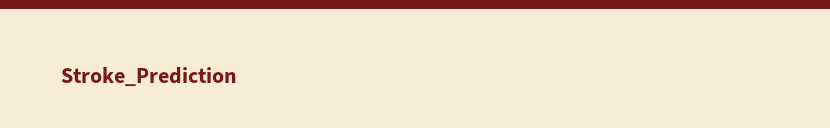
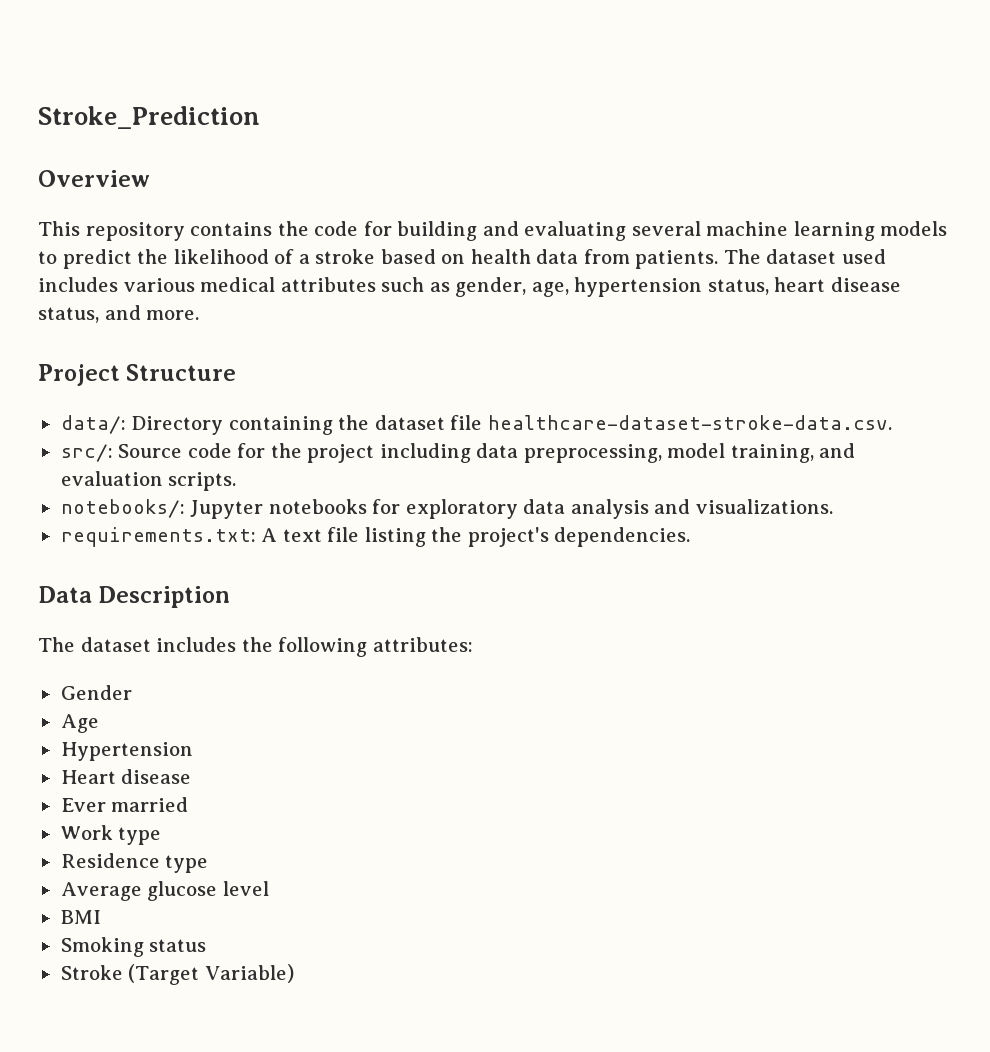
+ Overview
+ This repository contains the code for building and evaluating several machine learning models to predict the likelihood of a stroke based on health data from patients. The dataset used includes various medical attributes such as gender, age, hypertension status, heart disease status, and more.
+ Project Structure
+ data/: Directory containing the dataset file healthcare-dataset-stroke-data.csv.
+ src/: Source code for the project including data preprocessing, model training, and evaluation scripts.
+ notebooks/: Jupyter notebooks for exploratory data analysis and visualizations.
+ requirements.txt: A text file listing the project's dependencies.
+ Data Description
+ The dataset includes the following attributes:
+ Gender
+ Age
+ Hypertension
+ Heart disease
+ Ever married
+ Work type
+ Residence type
+ Average glucose level
+ BMI
+ Smoking status
+ Stroke (Target Variable)

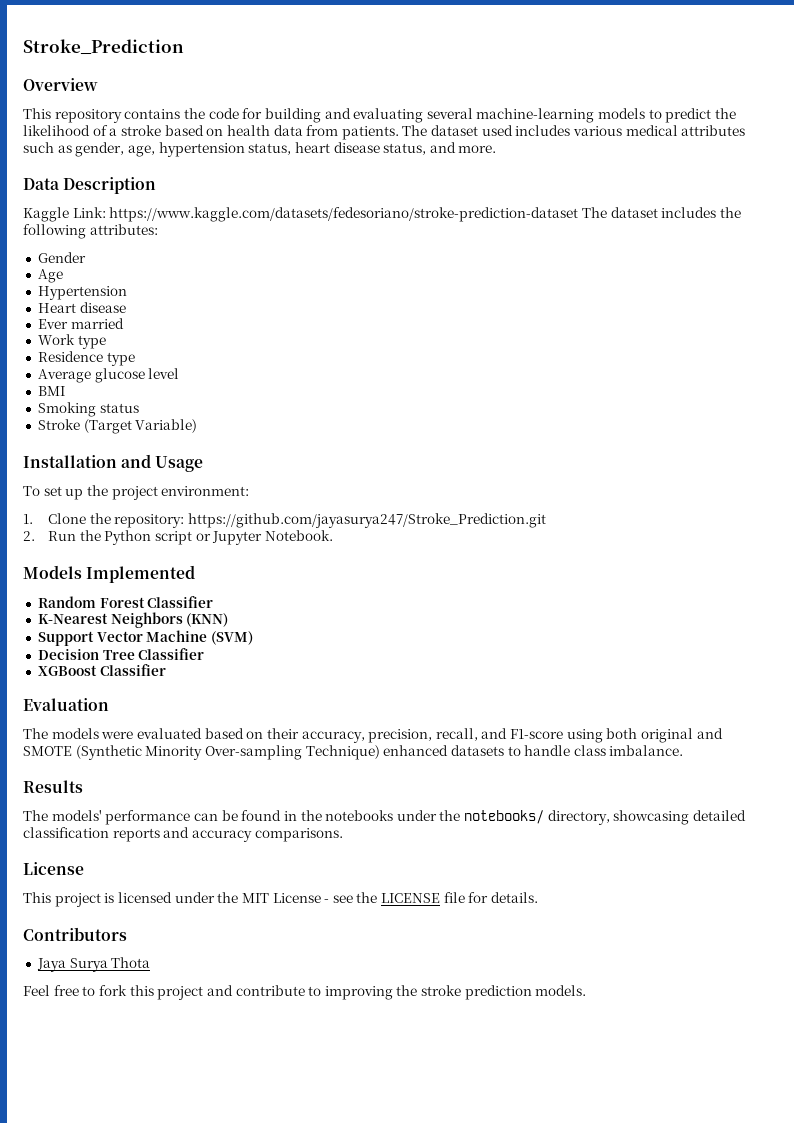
- This repository contains the code for building and evaluating several machine learning models to predict the likelihood of a stroke based on health data from patients.
+ This repository contains the code for building and evaluating several machine-learning models to predict the likelihood of a stroke based on health data from patients.
- Project Structure
- data/: Directory containing the dataset file healthcare-dataset-stroke-data.csv.
- src/: Source code for the project including data preprocessing, model training, and evaluation scripts.
- notebooks/: Jupyter notebooks for exploratory data analysis and visualizations.
- requirements.txt: A text file listing the project's dependencies.
- The dataset includes the following attributes:
+ Kaggle Link: https://www.kaggle.com/datasets/fedesoriano/stroke-prediction-dataset The dataset includes the following attributes:
+ Installation and Usage
+ To set up the project environment:
+ 1. Clone the repository: https://github.com/jayasurya247/Stroke_Prediction.git
+ 2. Run the Python script or Jupyter Notebook.
+ Models Implemented
+ Random Forest Classifier
+ K-Nearest Neighbors (KNN)
+ Support Vector Machine (SVM)
+ Decision Tree Classifier
+ XGBoost Classifier
+ Evaluation
+ The models were evaluated based on their accuracy, precision, recall, and F1-score using both original and SMOTE (Synthetic Minority Over-sampling Technique) enhanced datasets to handle class imbalance.
+ Results
+ The models' performance can be found in the notebooks under the notebooks/ directory, showcasing detailed classification reports and accuracy comparisons.
+ License
+ This project is licensed under the MIT License - see the LICENSE file for details.
+ Contributors
+ Jaya Surya Thota
+ Feel free to fork this project and contribute to improving the stroke prediction models.

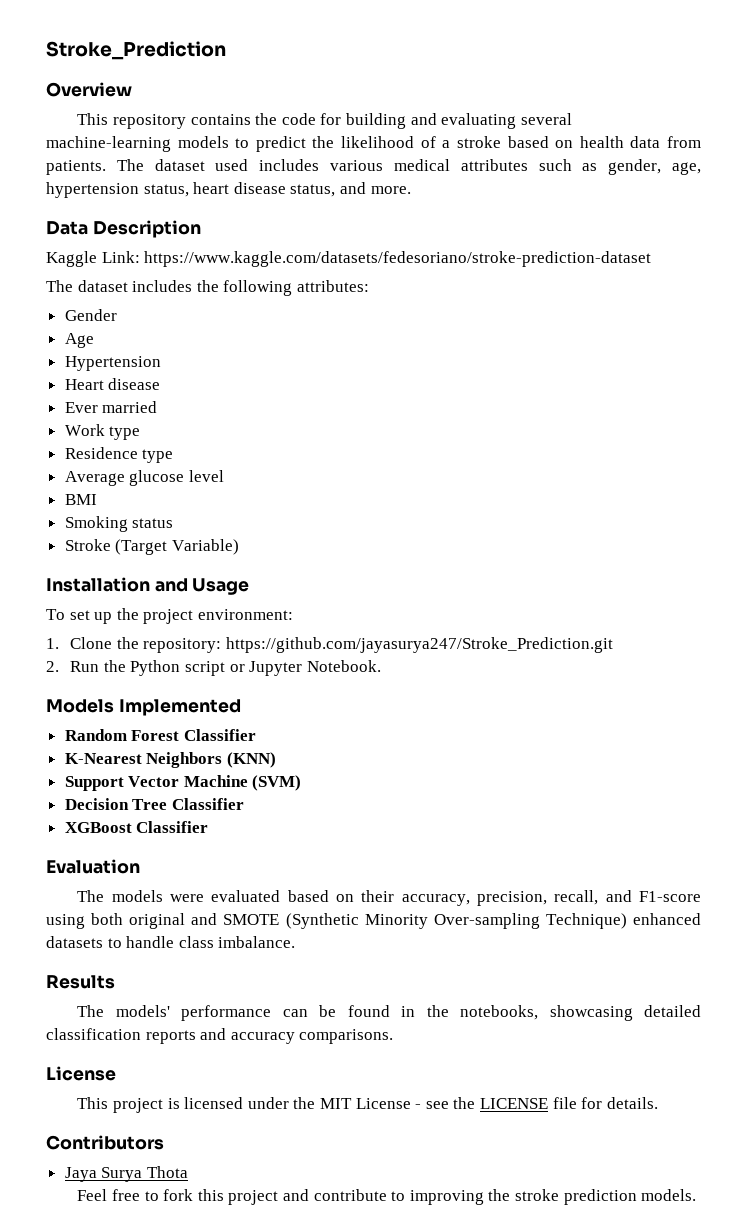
- Kaggle Link: https://www.kaggle.com/datasets/fedesoriano/stroke-prediction-dataset The dataset includes the following attributes:
+ Kaggle Link: https://www.kaggle.com/datasets/fedesoriano/stroke-prediction-dataset
+ The dataset includes the following attributes:
- The models' performance can be found in the notebooks under the notebooks/ directory, showcasing detailed classification reports and accuracy comparisons.
+ The models' performance can be found in the notebooks, showcasing detailed classification reports and accuracy comparisons.

